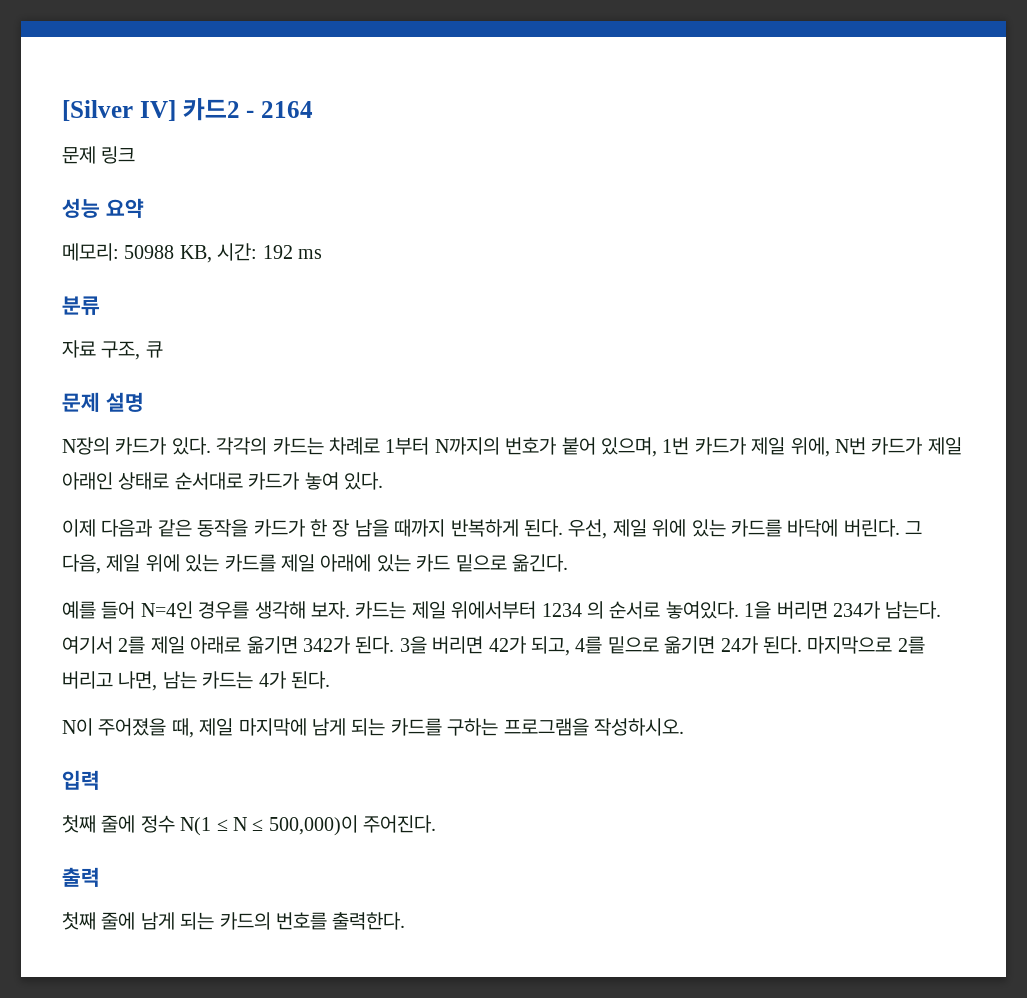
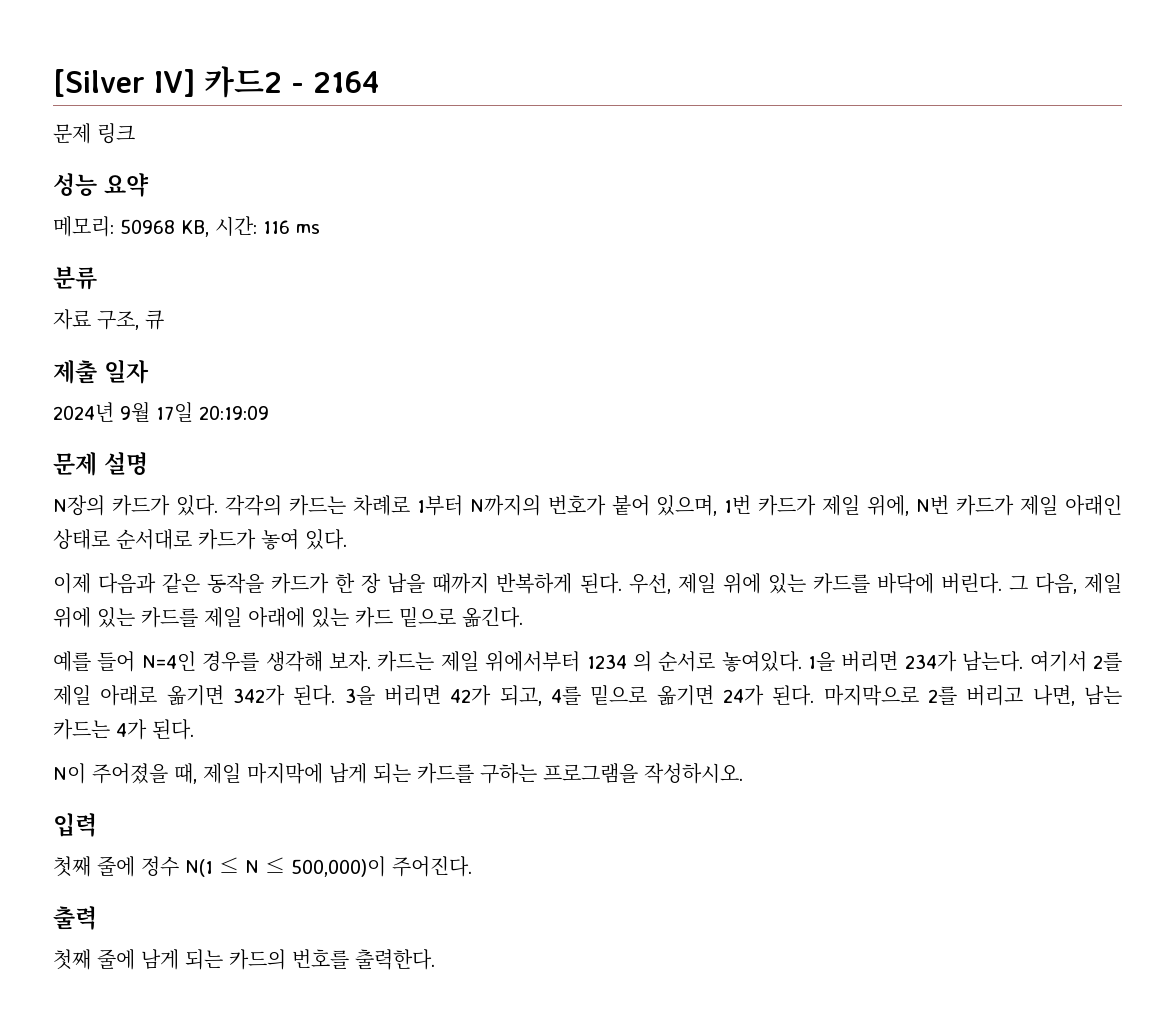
- 메모리: 50988 KB, 시간: 192 ms
+ 메모리: 50968 KB, 시간: 116 ms
+ 제출 일자
+ 2024년 9월 17일 20:19:09

